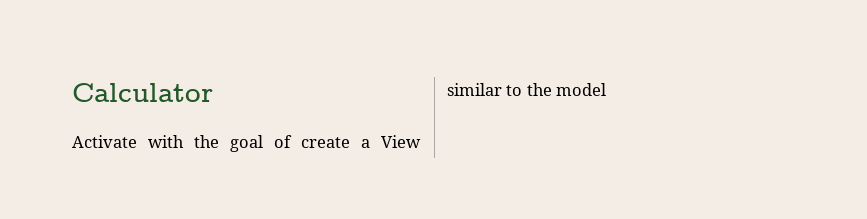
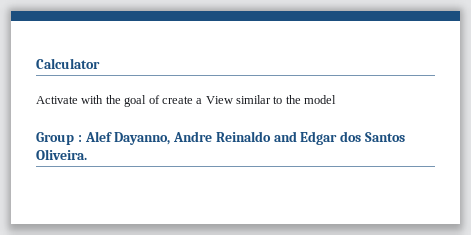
+ Group : Alef Dayanno, Andre Reinaldo and Edgar dos Santos Oliveira.

